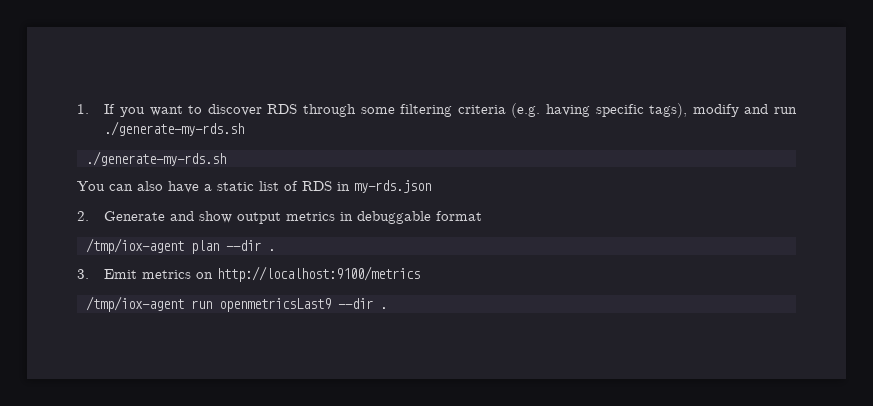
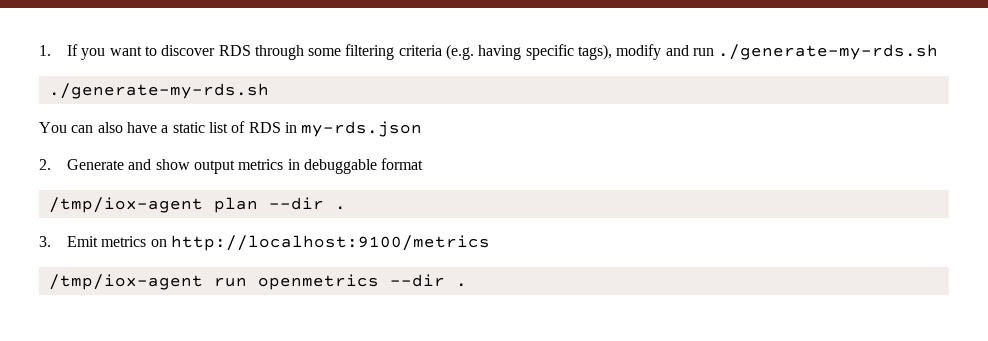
- /tmp/iox-agent run openmetricsLast9 --dir .
+ /tmp/iox-agent run openmetrics --dir .

